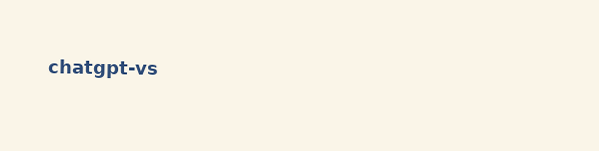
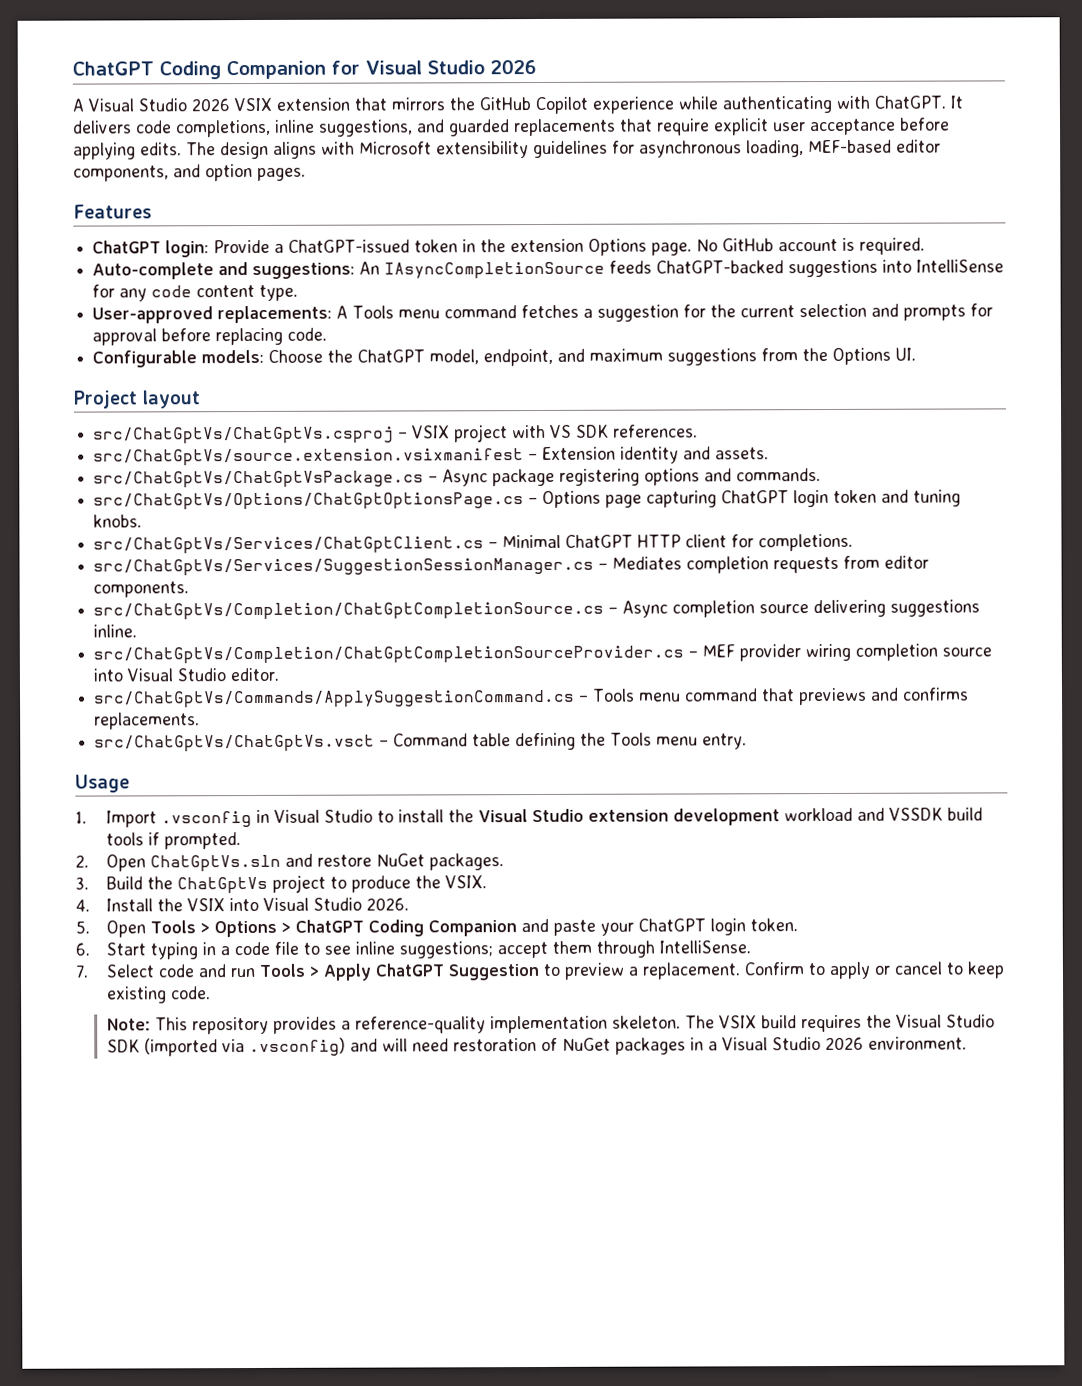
- chatgpt-vs
+ ChatGPT Coding Companion for Visual Studio 2026
+ A Visual Studio 2026 VSIX extension that mirrors the GitHub Copilot experience while authenticating with ChatGPT. It delivers code completions, inline suggestions, and guarded replacements that require explicit user acceptance before applying edits. The design aligns with Microsoft extensibility guidelines for asynchronous loading, MEF-based editor components, and option pages.
+ Features
+ ChatGPT login: Provide a ChatGPT-issued token in the extension Options page. No GitHub account is required.
+ Auto-complete and suggestions: An IAsyncCompletionSource feeds ChatGPT-backed suggestions into IntelliSense for any code content type.
+ User-approved replacements: A Tools menu command fetches a suggestion for the current selection and prompts for approval before replacing code.
+ Configurable models: Choose the ChatGPT model, endpoint, and maximum suggestions from the Options UI.
+ Project layout
+ src/ChatGptVs/ChatGptVs.csproj – VSIX project with VS SDK references.
+ src/ChatGptVs/source.extension.vsixmanifest – Extension identity and assets.
+ src/ChatGptVs/ChatGptVsPackage.cs – Async package registering options and commands.
+ src/ChatGptVs/Options/ChatGptOptionsPage.cs – Options page capturing ChatGPT login token and tuning knobs.
+ src/ChatGptVs/Services/ChatGptClient.cs – Minimal ChatGPT HTTP client for completions.
+ src/ChatGptVs/Services/SuggestionSessionManager.cs – Mediates completion requests from editor components.
+ src/ChatGptVs/Completion/ChatGptCompletionSource.cs – Async completion source delivering suggestions inline.
+ src/ChatGptVs/Completion/ChatGptCompletionSourceProvider.cs – MEF provider wiring completion source into Visual Studio editor.
+ src/ChatGptVs/Commands/ApplySuggestionCommand.cs – Tools menu command that previews and confirms replacements.
+ src/ChatGptVs/ChatGptVs.vsct – Command table defining the Tools menu entry.
+ Usage
+ 1. Import .vsconfig in Visual Studio to install the Visual Studio extension development workload and VSSDK build tools if prompted.
+ 2. Open ChatGptVs.sln and restore NuGet packages.
+ 3. Build the ChatGptVs project to produce the VSIX.
+ 4. Install the VSIX into Visual Studio 2026.
+ 5. Open Tools > Options > ChatGPT Coding Companion and paste your ChatGPT login token.
+ 6. Start typing in a code file to see inline suggestions; accept them through IntelliSense.
+ 7. Select code and run Tools > Apply ChatGPT Suggestion to preview a replacement. Confirm to apply or cancel to keep existing code.
+ Note: This repository provides a reference-quality implementation skeleton. The VSIX build requires the Visual Studio SDK (imported via .vsconfig) and will need restoration of NuGet packages in a Visual Studio 2026 environment.

